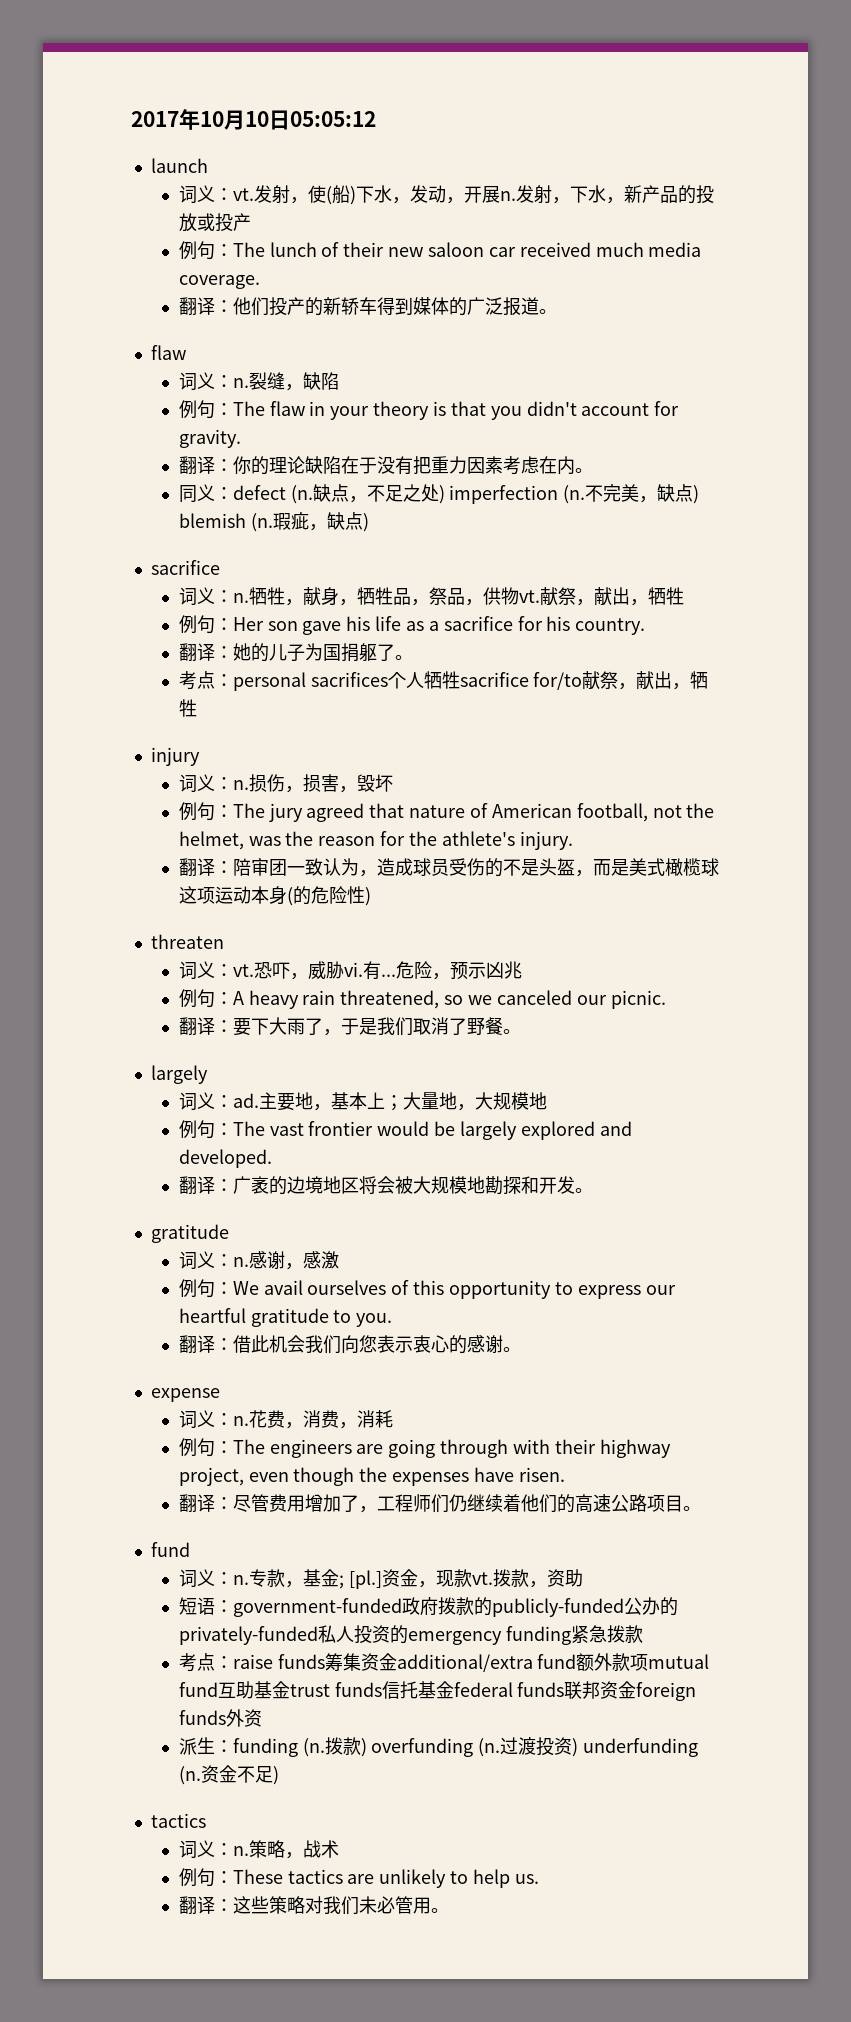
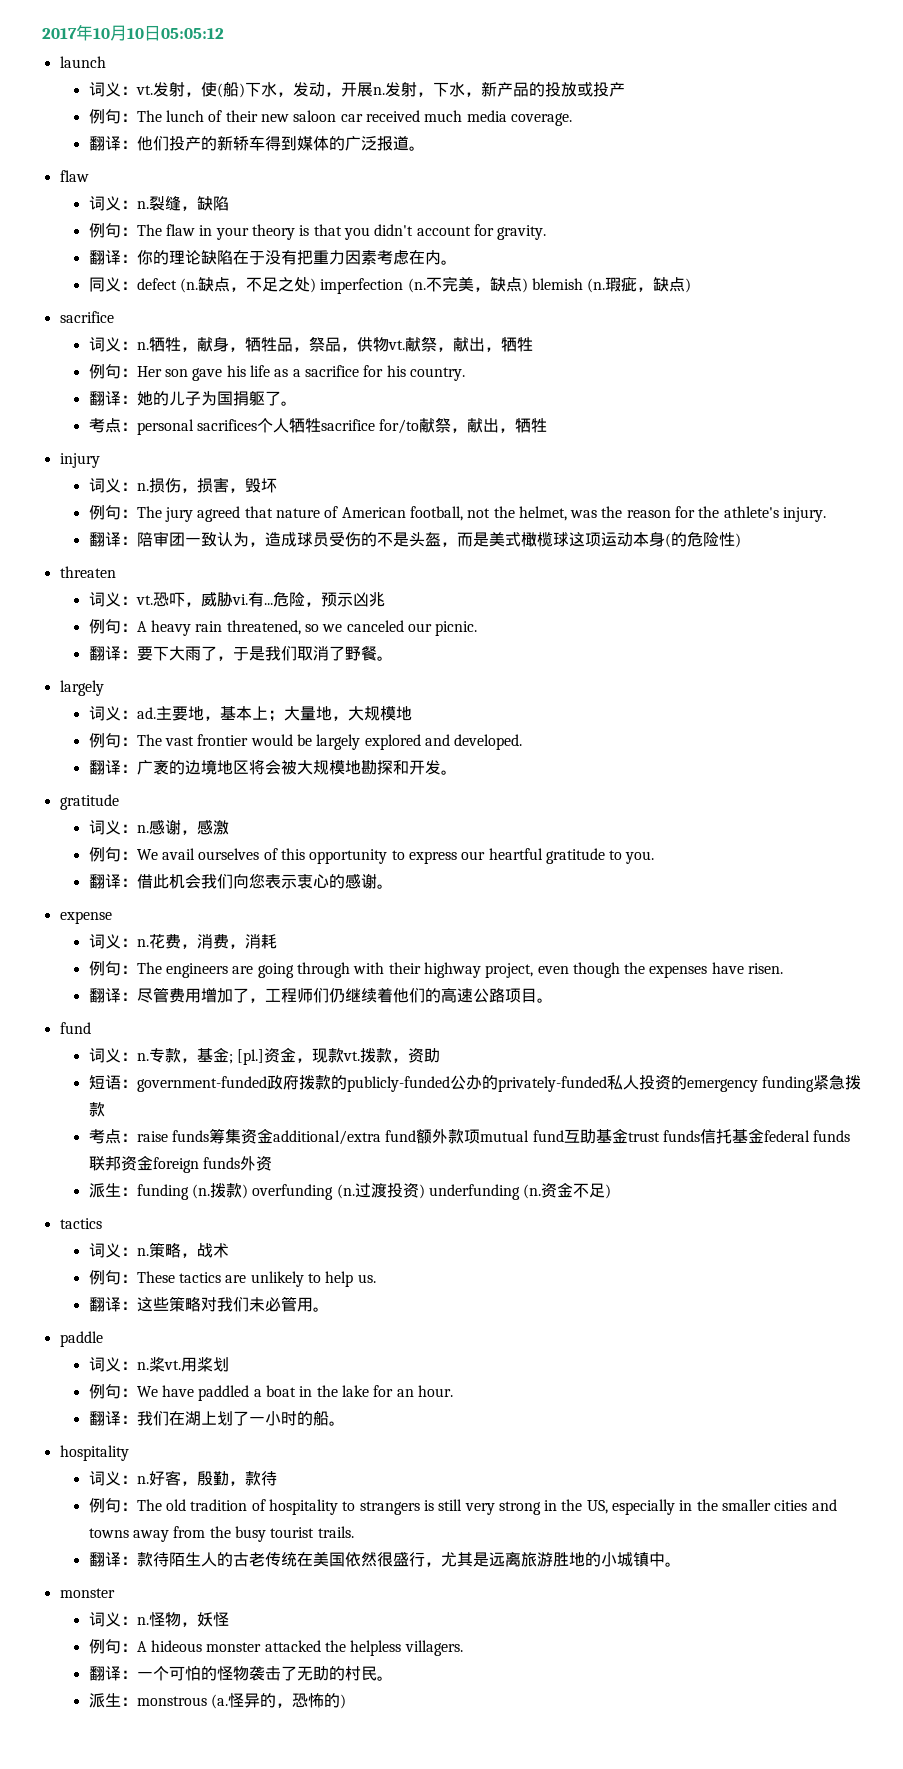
+ paddle
+ 词义：n.桨vt.用桨划
+ 例句：We have paddled a boat in the lake for an hour.
+ 翻译：我们在湖上划了一小时的船。
+ hospitality
+ 词义：n.好客，殷勤，款待
+ 例句：The old tradition of hospitality to strangers is still very strong in the US, especially in the smaller cities and towns away from the busy tourist trails.
+ 翻译：款待陌生人的古老传统在美国依然很盛行，尤其是远离旅游胜地的小城镇中。
+ monster
+ 词义：n.怪物，妖怪
+ 例句：A hideous monster attacked the helpless villagers.
+ 翻译：一个可怕的怪物袭击了无助的村民。
+ 派生：monstrous (a.怪异的，恐怖的)

